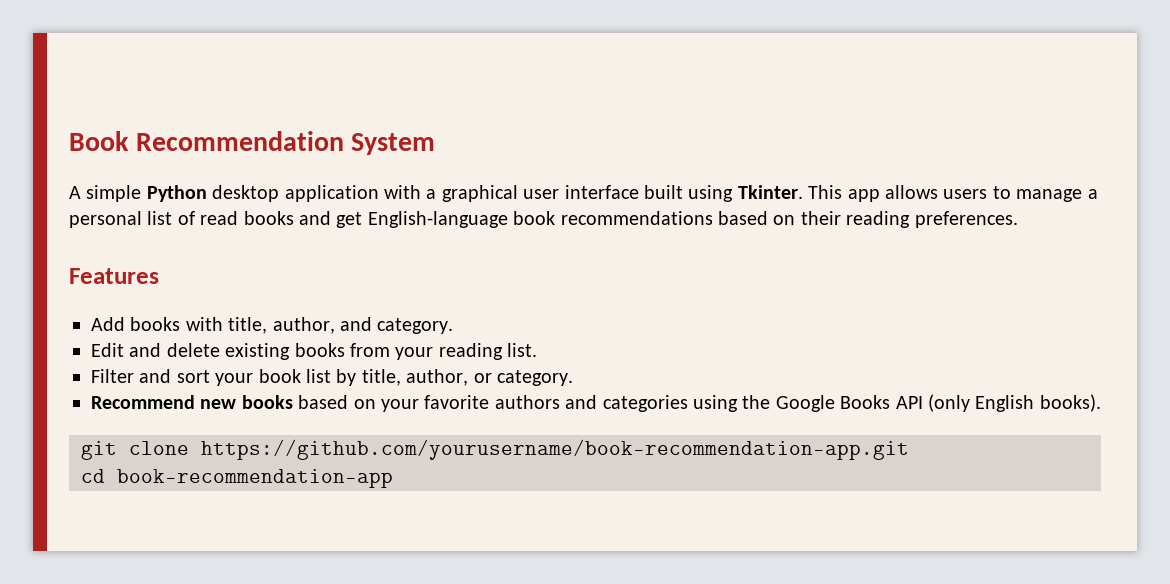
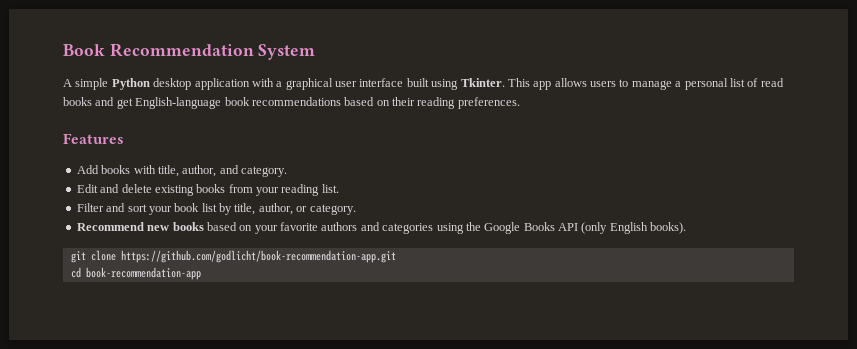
- git clone https://github.com/yourusername/book-recommendation-app.git
+ git clone https://github.com/godlicht/book-recommendation-app.git

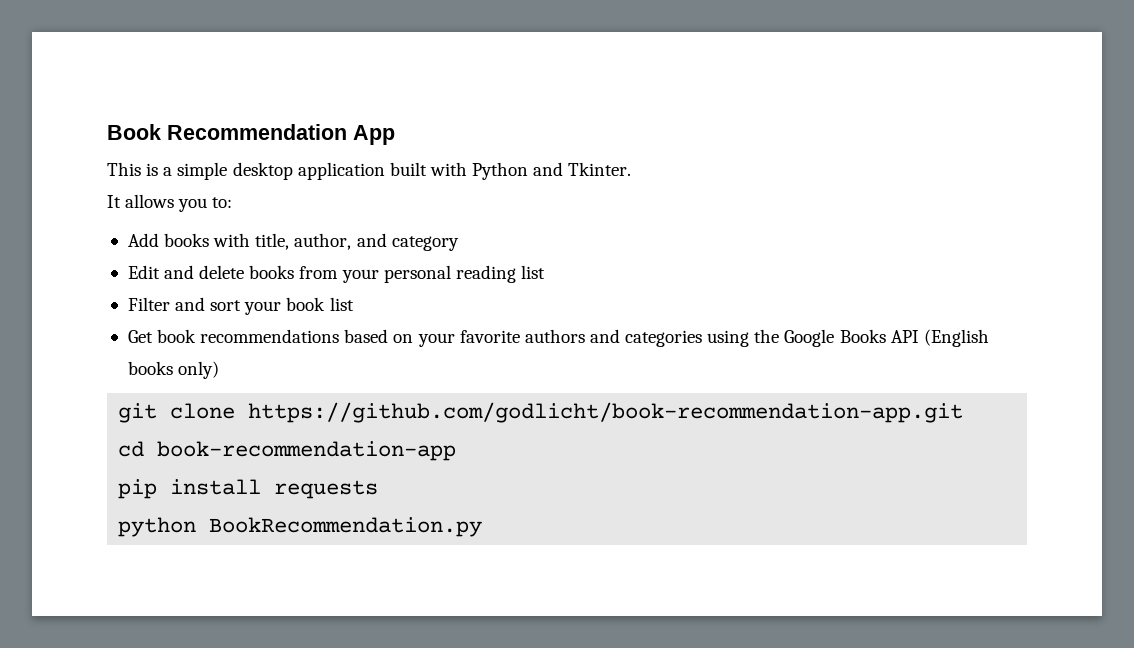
- Book Recommendation System
- A simple Python desktop application with a graphical user interface built using Tkinter. This app allows users to manage a personal list of read books and get English-language book recommendations based on their reading preferences.
- Features
+ Book Recommendation App
+ This is a simple desktop application built with Python and Tkinter.
+ It allows you to:
- Add books with title, author, and category.
+ Add books with title, author, and category
- Edit and delete existing books from your reading list.
+ Edit and delete books from your personal reading list
- Filter and sort your book list by title, author, or category.
- Recommend new books based on your favorite authors and categories using the Google Books API (only English books).
+ Filter and sort your book list
+ Get book recommendations based on your favorite authors and categories using the Google Books API (English books only)
+ pip install requests
+ python BookRecommendation.py

